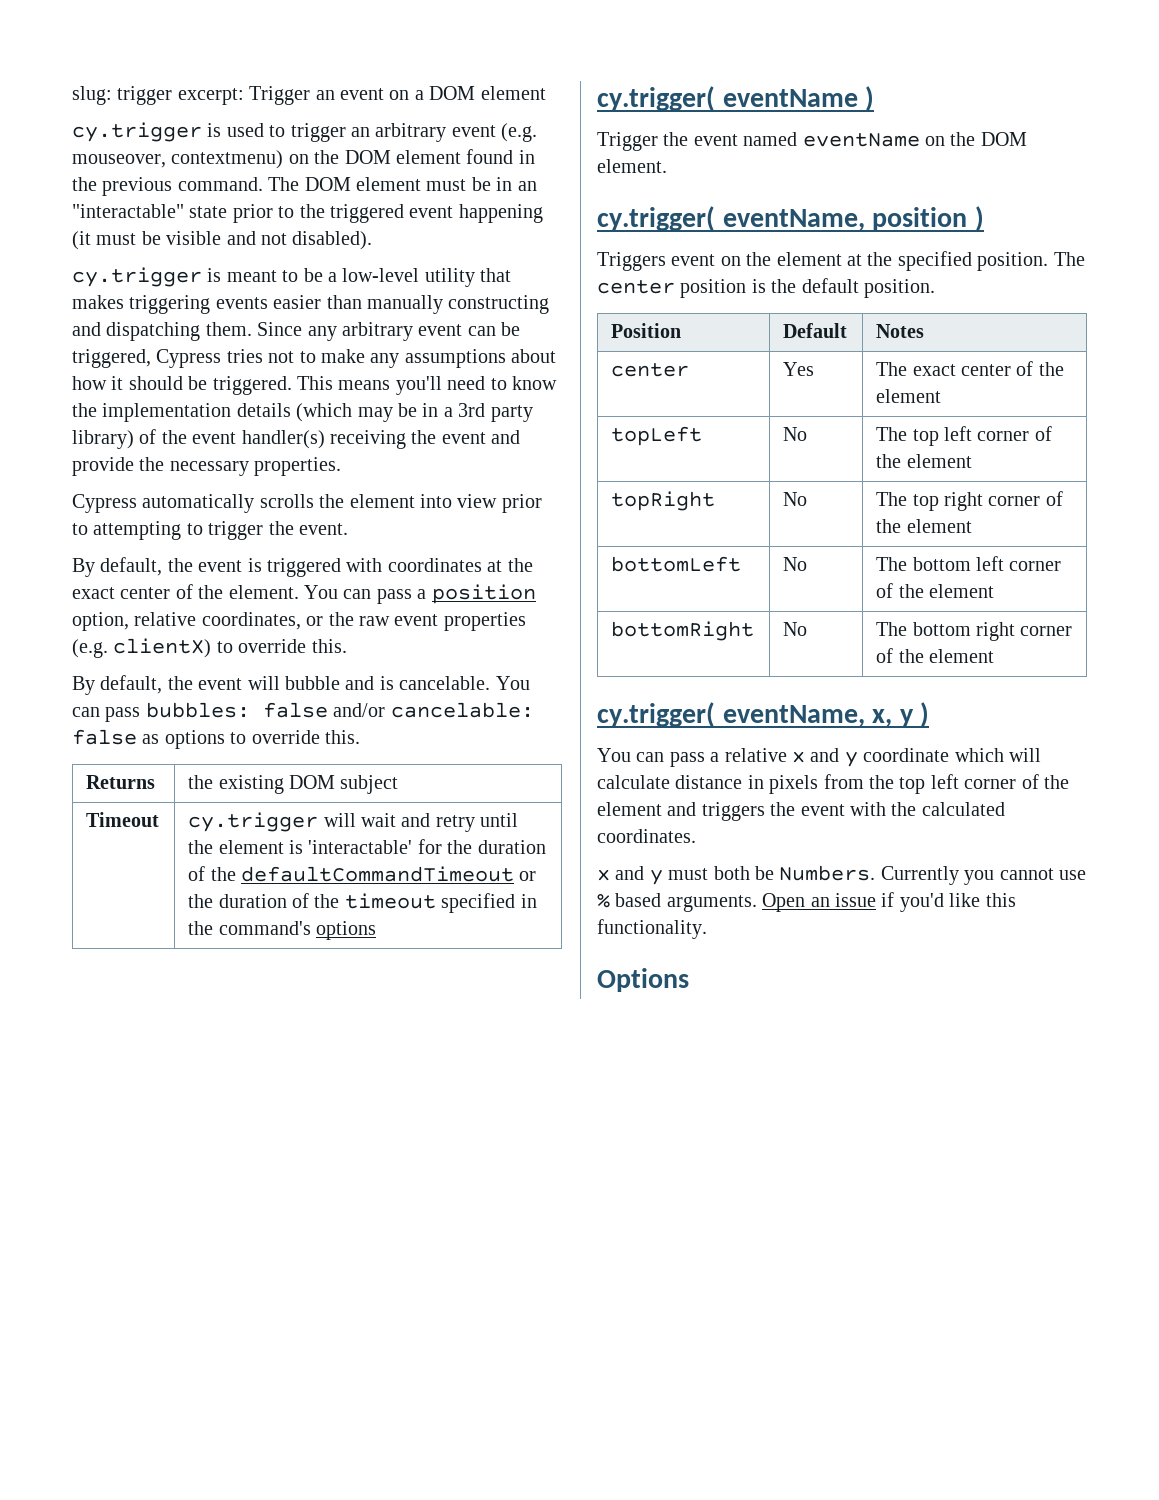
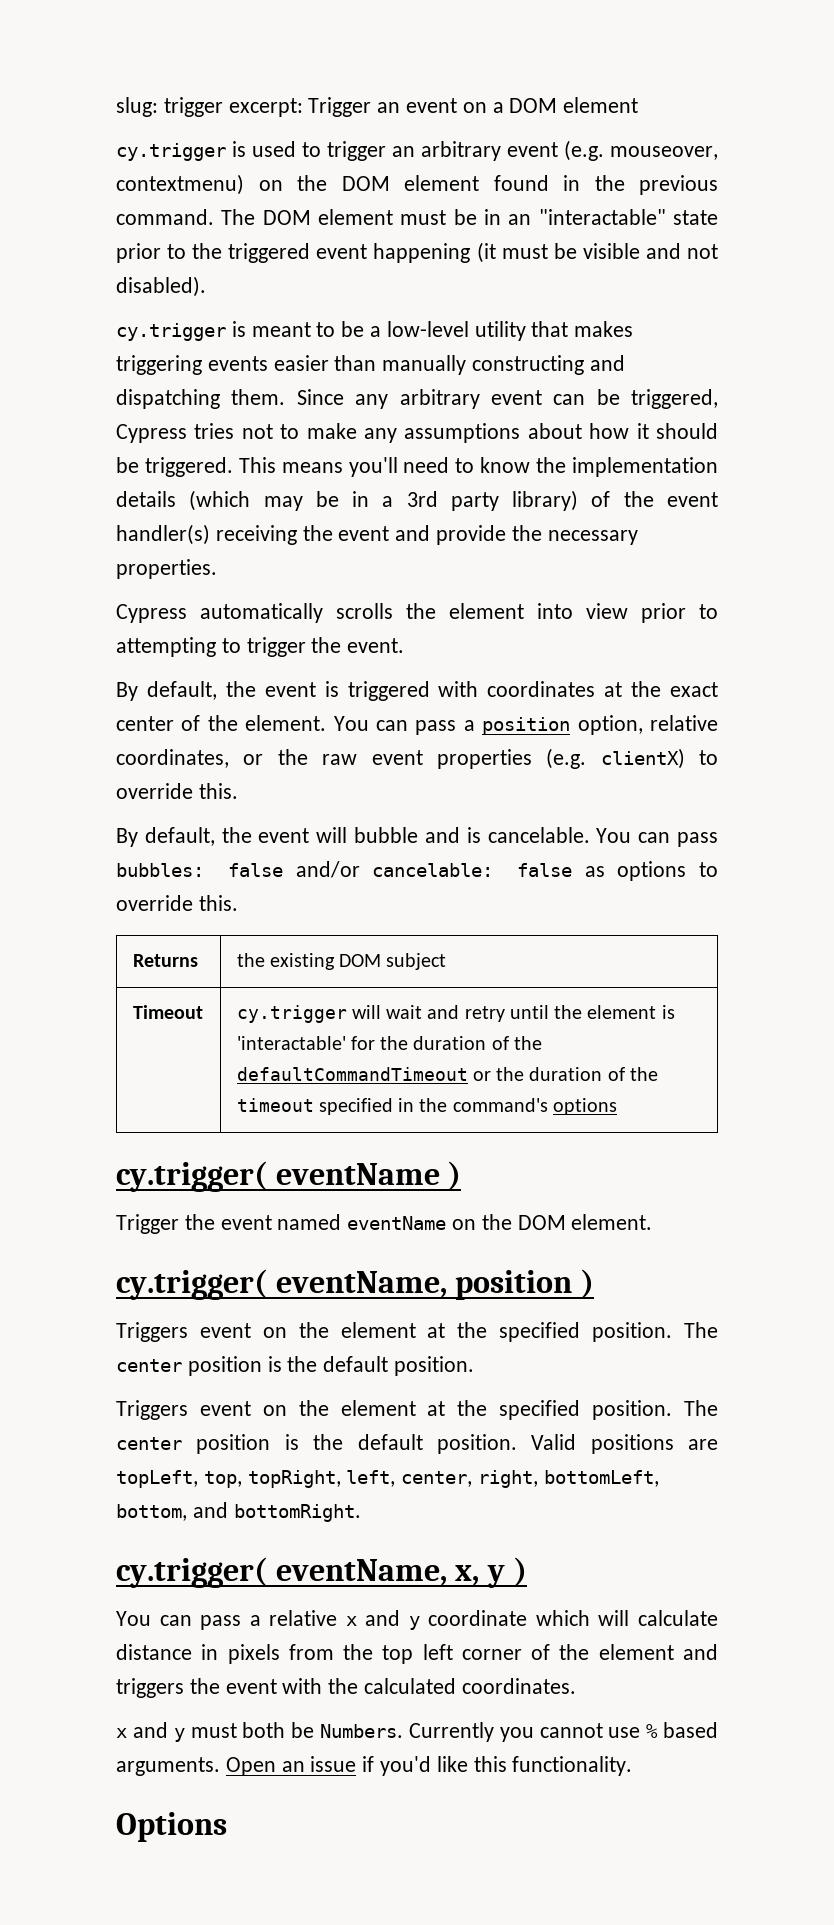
- Position | Default | Notes
- center | Yes | The exact center of the element
- topLeft | No | The top left corner of the element
- topRight | No | The top right corner of the element
- bottomLeft | No | The bottom left corner of the element
- bottomRight | No | The bottom right corner of the element
+ Triggers event on the element at the specified position. The center position is the default position. Valid positions are topLeft, top, topRight, left, center, right, bottomLeft, bottom, and bottomRight.

